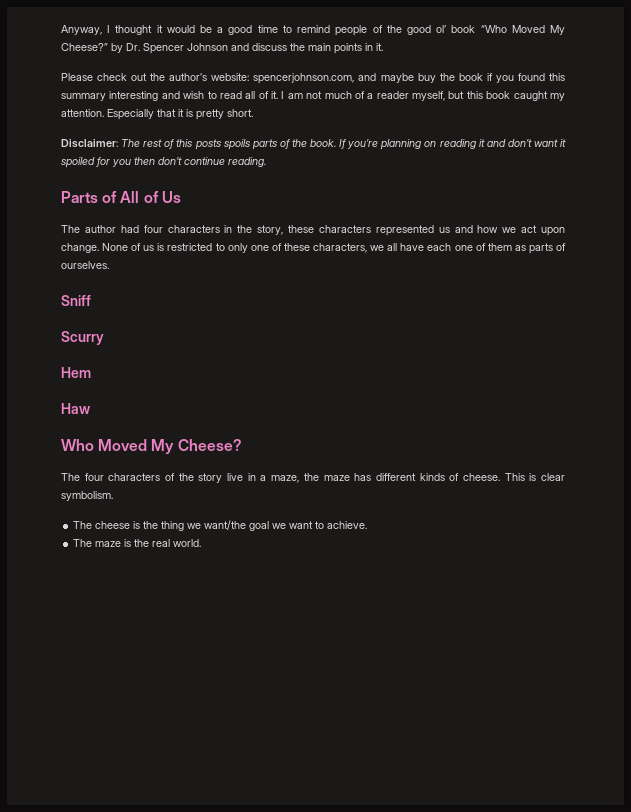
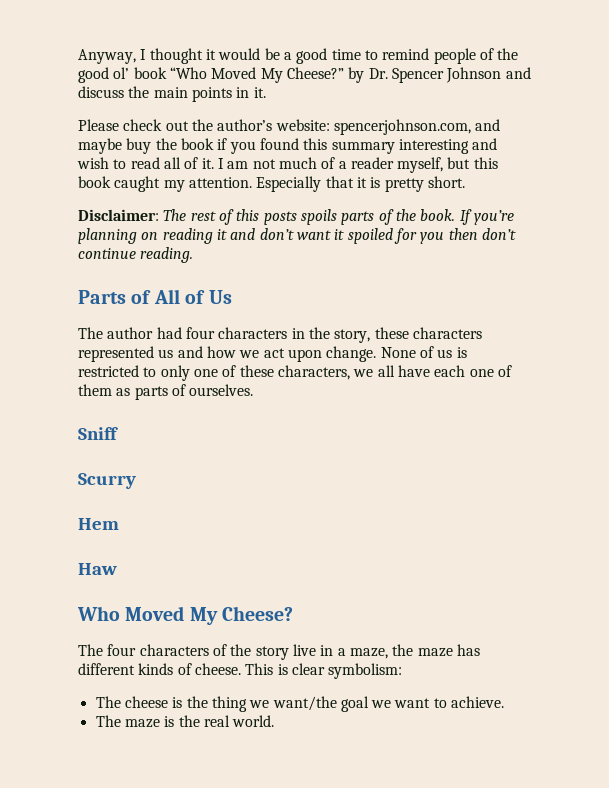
- This is clear symbolism.
+ This is clear symbolism:

